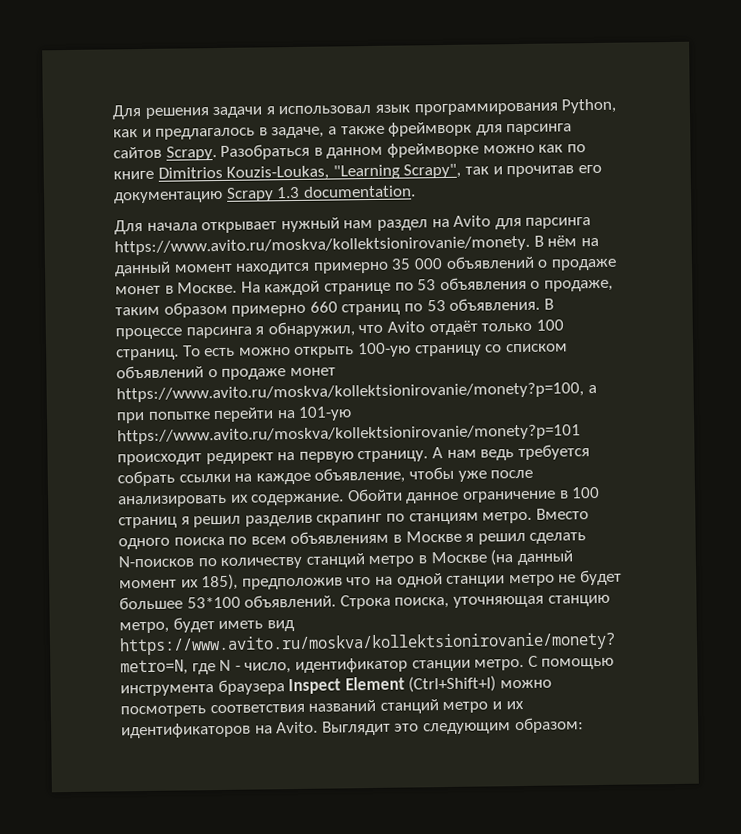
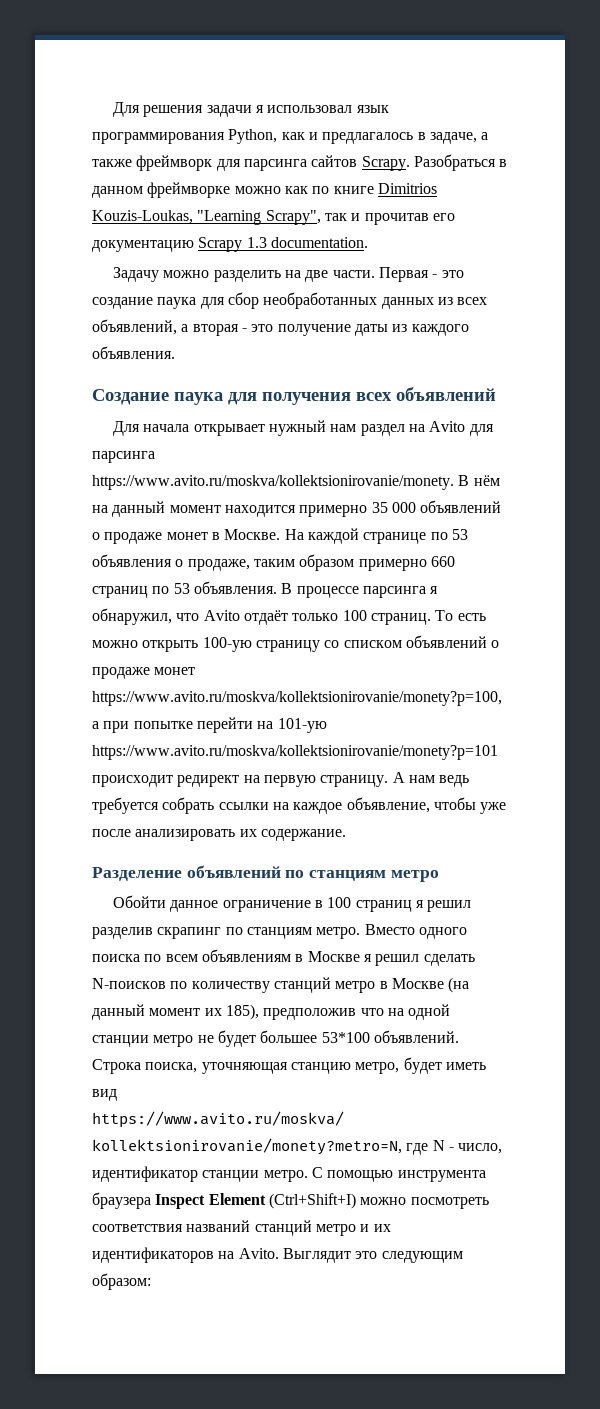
+ Задачу можно разделить на две части. Первая - это создание паука для сбор необработанных данных из всех объявлений, а вторая - это получение даты из каждого объявления.
+ Создание паука для получения всех объявлений
- А нам ведь требуется собрать ссылки на каждое объявление, чтобы уже после анализировать их содержание. Обойти данное ограничение в 100 страниц я решил разделив скрапинг по станциям метро.
+ А нам ведь требуется собрать ссылки на каждое объявление, чтобы уже после анализировать их содержание.
+ Разделение объявлений по станциям метро
+ Обойти данное ограничение в 100 страниц я решил разделив скрапинг по станциям метро.

